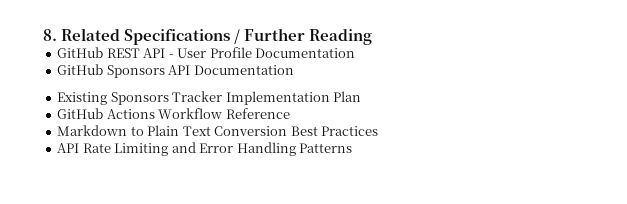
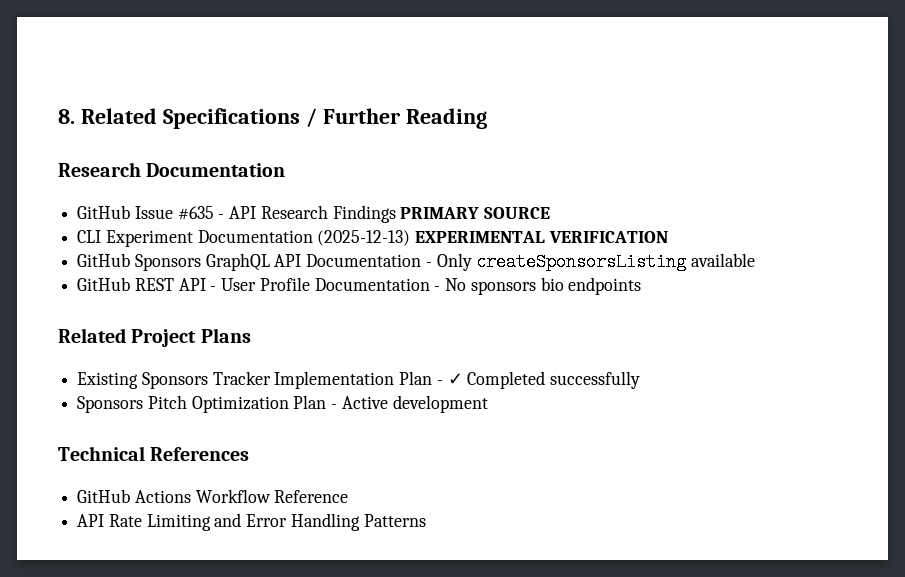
+ Research Documentation
+ GitHub Issue #635 - API Research Findings PRIMARY SOURCE
+ CLI Experiment Documentation (2025-12-13) EXPERIMENTAL VERIFICATION
+ GitHub Sponsors GraphQL API Documentation - Only createSponsorsListing available
- GitHub REST API - User Profile Documentation
- GitHub Sponsors API Documentation
+ GitHub REST API - User Profile Documentation - No sponsors bio endpoints
+ Related Project Plans
- Existing Sponsors Tracker Implementation Plan
+ Existing Sponsors Tracker Implementation Plan - ✓ Completed successfully
+ Sponsors Pitch Optimization Plan - Active development
+ Technical References
  GitHub Actions Workflow Reference
- Markdown to Plain Text Conversion Best Practices

